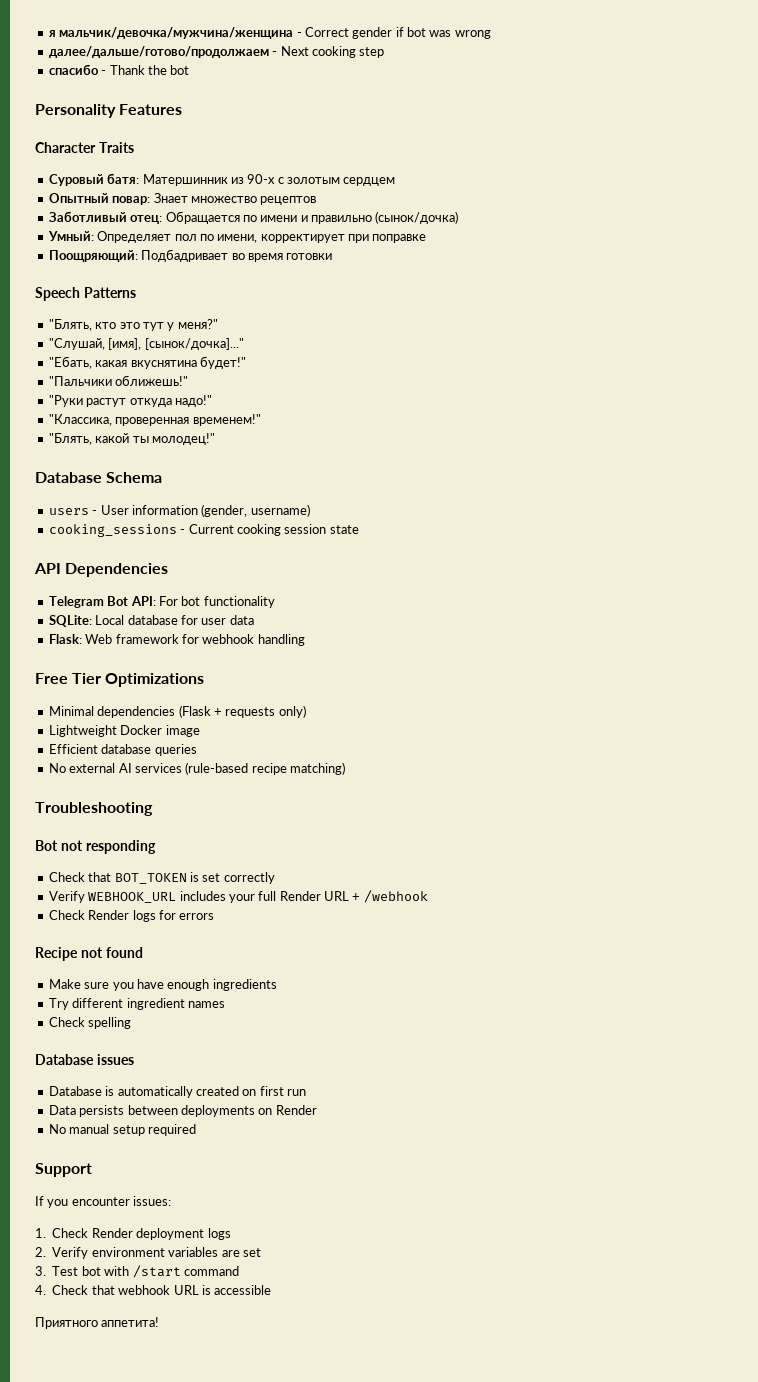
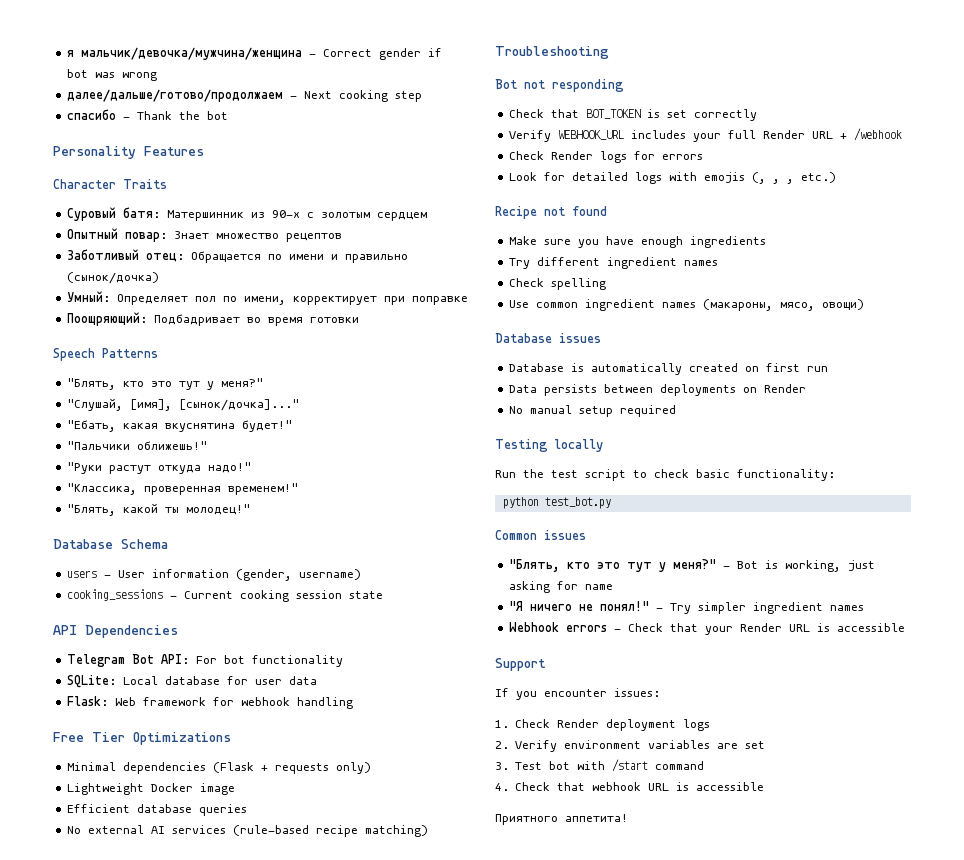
+ Look for detailed logs with emojis (, , , etc.)
+ Use common ingredient names (макароны, мясо, овощи)
+ Testing locally
+ Run the test script to check basic functionality:
+ python test_bot.py
+ Common issues
+ "Блять, кто это тут у меня?" - Bot is working, just asking for name
+ "Я ничего не понял!" - Try simpler ingredient names
+ Webhook errors - Check that your Render URL is accessible

